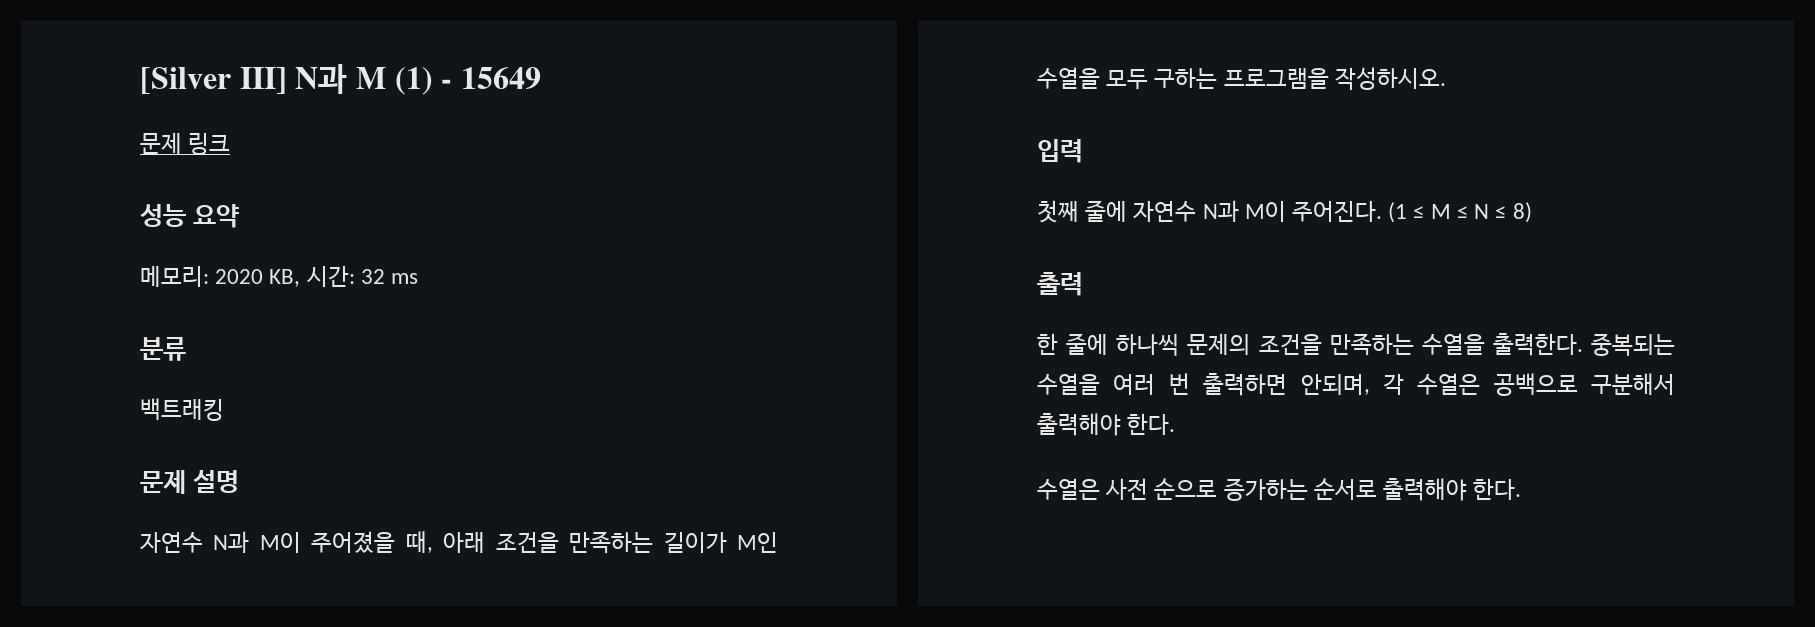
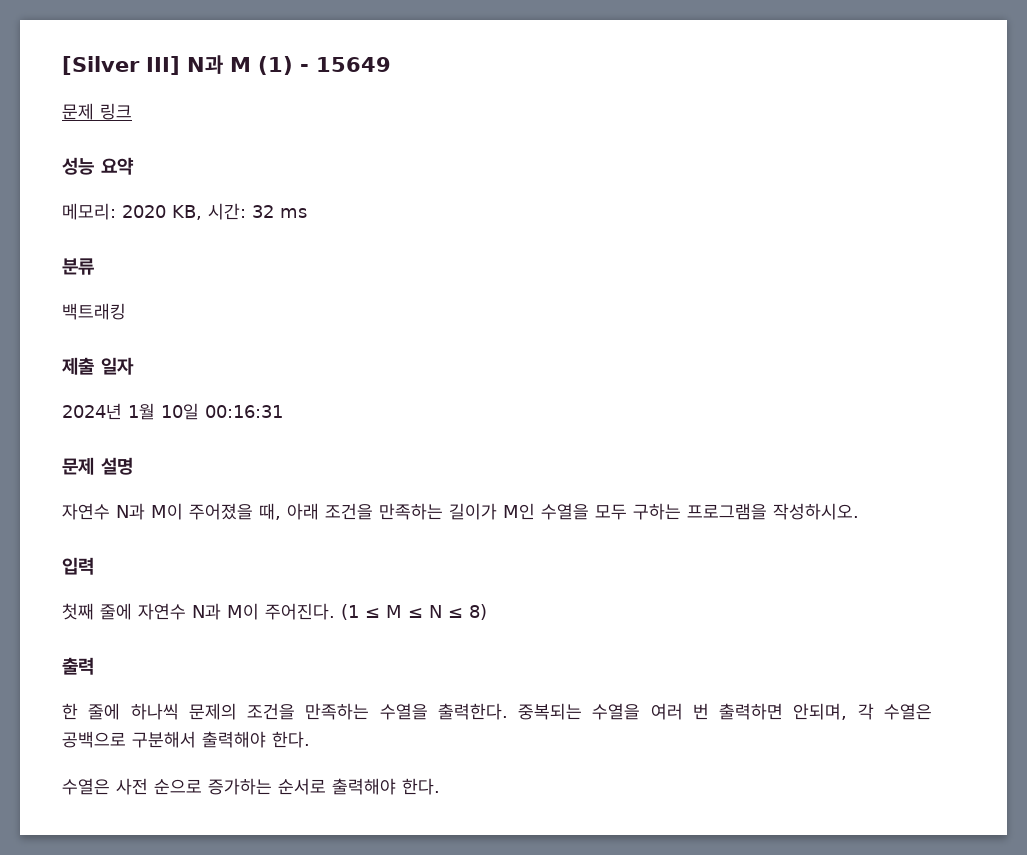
+ 제출 일자
+ 2024년 1월 10일 00:16:31

